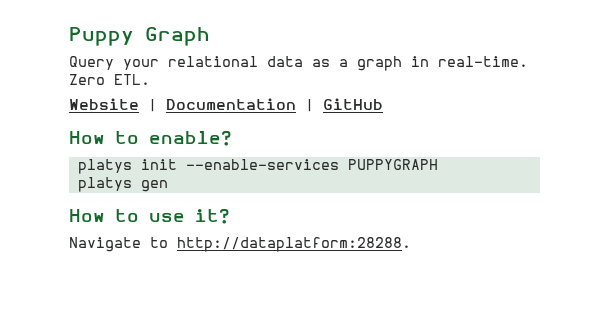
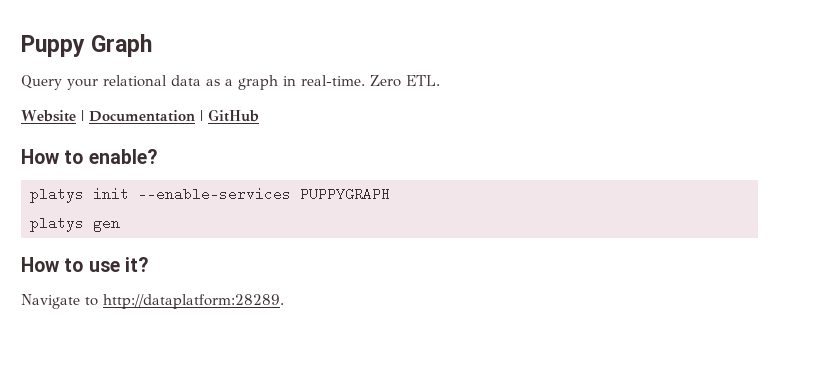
- Navigate to http://dataplatform:28288.
+ Navigate to http://dataplatform:28289.

